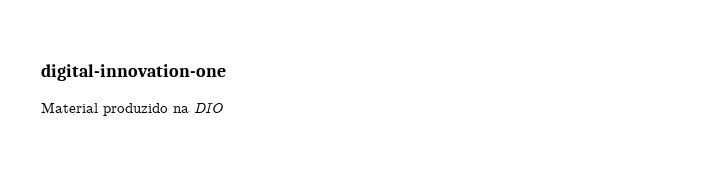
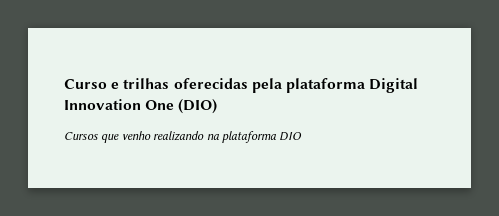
- digital-innovation-one
- Material produzido na DIO
+ Curso e trilhas oferecidas pela plataforma Digital Innovation One (DIO)
+ Cursos que venho realizando na plataforma DIO

